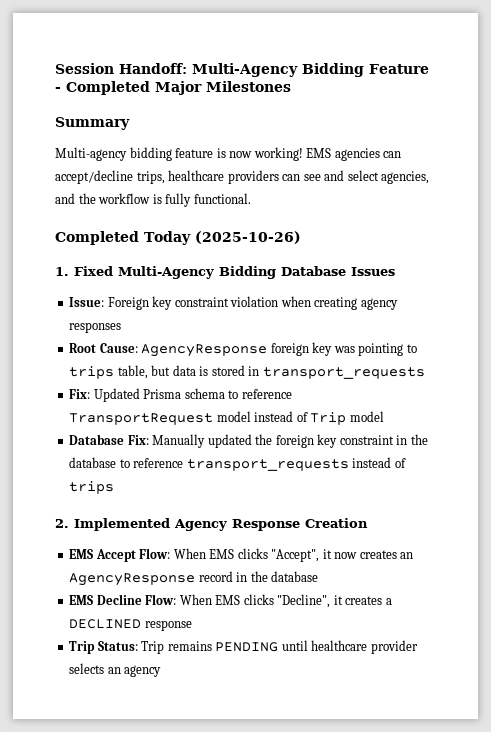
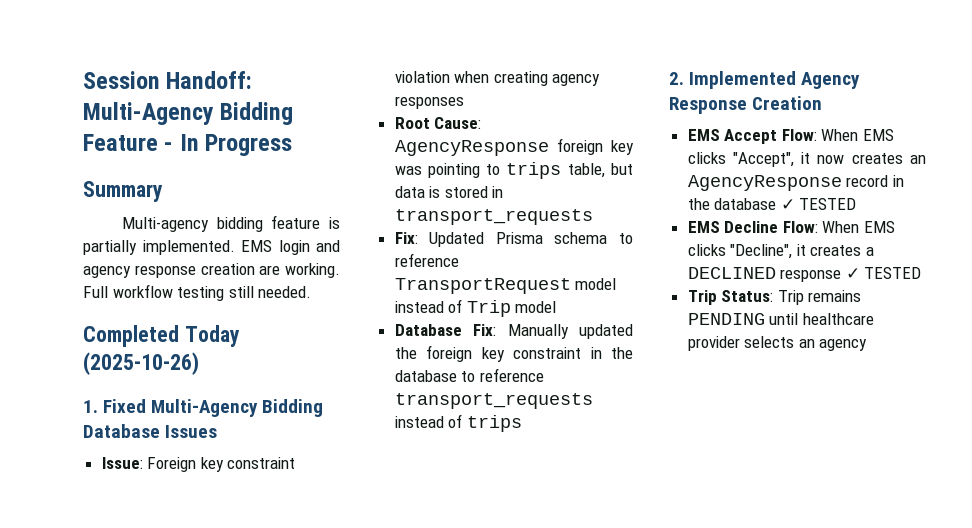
- Session Handoff: Multi-Agency Bidding Feature - Completed Major Milestones
+ Session Handoff: Multi-Agency Bidding Feature - In Progress
- Multi-agency bidding feature is now working! EMS agencies can accept/decline trips, healthcare providers can see and select agencies, and the workflow is fully functional.
+ Multi-agency bidding feature is partially implemented. EMS login and agency response creation are working. Full workflow testing still needed.
- EMS Accept Flow: When EMS clicks "Accept", it now creates an AgencyResponse record in the database
+ EMS Accept Flow: When EMS clicks "Accept", it now creates an AgencyResponse record in the database ✓ TESTED
- EMS Decline Flow: When EMS clicks "Decline", it creates a DECLINED response
+ EMS Decline Flow: When EMS clicks "Decline", it creates a DECLINED response ✓ TESTED

